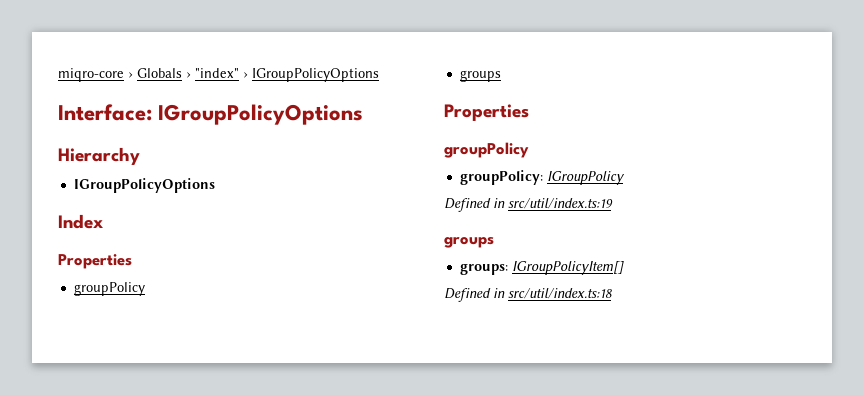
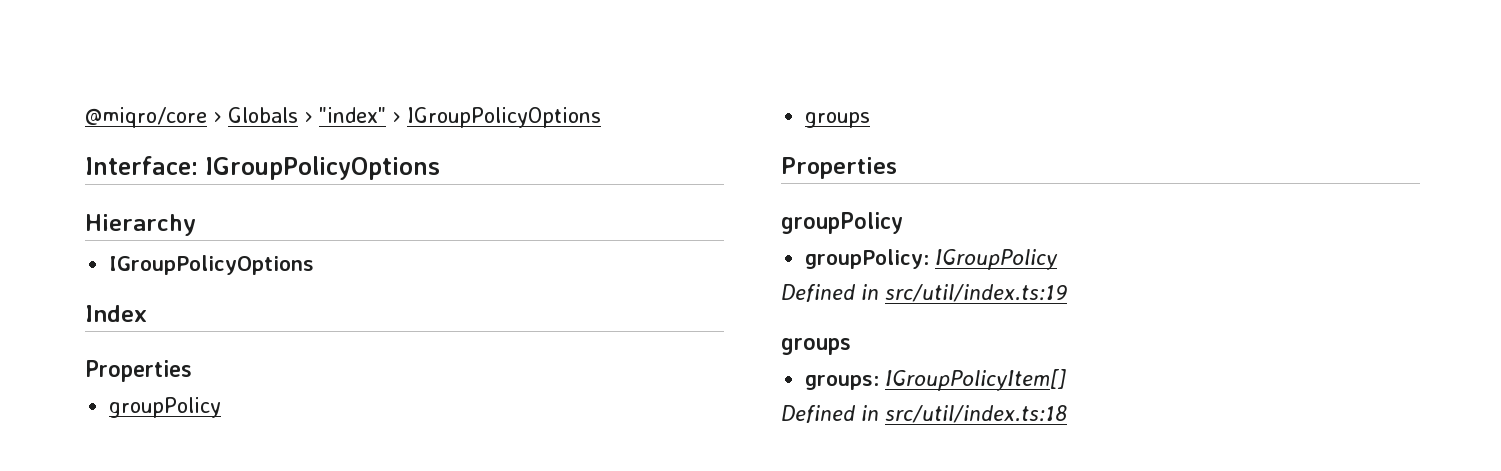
- miqro-core › Globals › "index" › IGroupPolicyOptions
+ @miqro/core › Globals › "index" › IGroupPolicyOptions

